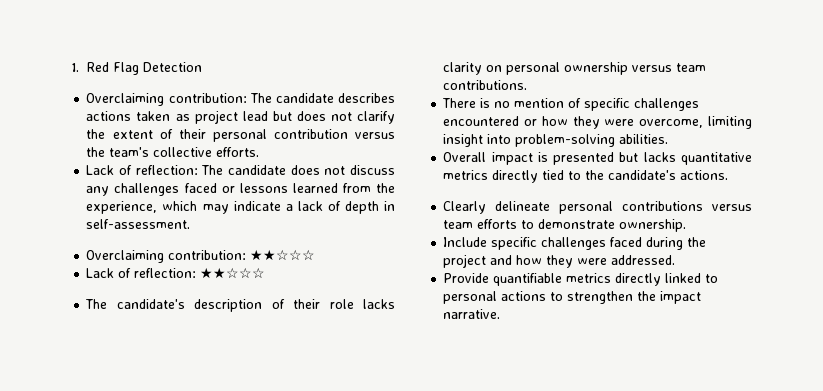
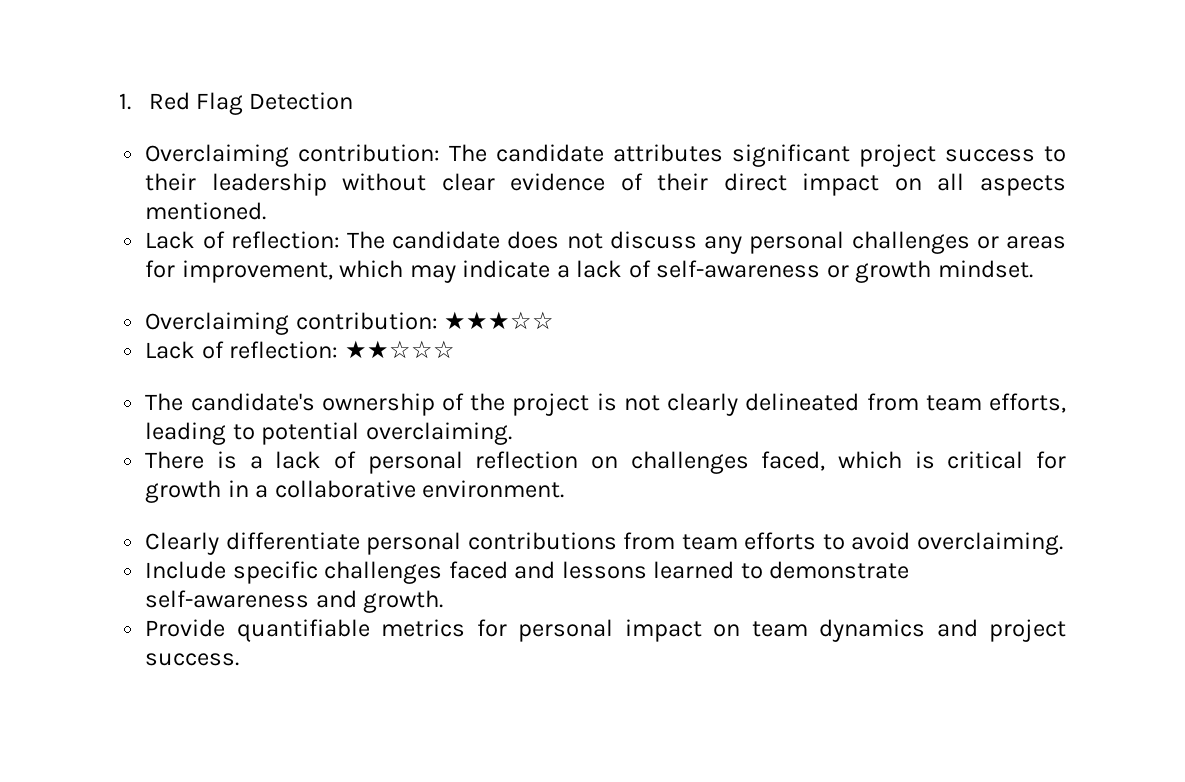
- Overclaiming contribution: The candidate describes actions taken as project lead but does not clarify the extent of their personal contribution versus the team's collective efforts.
+ Overclaiming contribution: The candidate attributes significant project success to their leadership without clear evidence of their direct impact on all aspects mentioned.
- Lack of reflection: The candidate does not discuss any challenges faced or lessons learned from the experience, which may indicate a lack of depth in self-assessment.
- Overclaiming contribution: ★★☆☆☆
+ Lack of reflection: The candidate does not discuss any personal challenges or areas for improvement, which may indicate a lack of self-awareness or growth mindset.
+ Overclaiming contribution: ★★★☆☆
- The candidate's description of their role lacks clarity on personal ownership versus team contributions.
- There is no mention of specific challenges encountered or how they were overcome, limiting insight into problem-solving abilities.
- Overall impact is presented but lacks quantitative metrics directly tied to the candidate's actions.
+ The candidate's ownership of the project is not clearly delineated from team efforts, leading to potential overclaiming.
+ There is a lack of personal reflection on challenges faced, which is critical for growth in a collaborative environment.
- Clearly delineate personal contributions versus team efforts to demonstrate ownership.
+ Clearly differentiate personal contributions from team efforts to avoid overclaiming.
- Include specific challenges faced during the project and how they were addressed.
- Provide quantifiable metrics directly linked to personal actions to strengthen the impact narrative.
+ Include specific challenges faced and lessons learned to demonstrate self-awareness and growth.
+ Provide quantifiable metrics for personal impact on team dynamics and project success.

